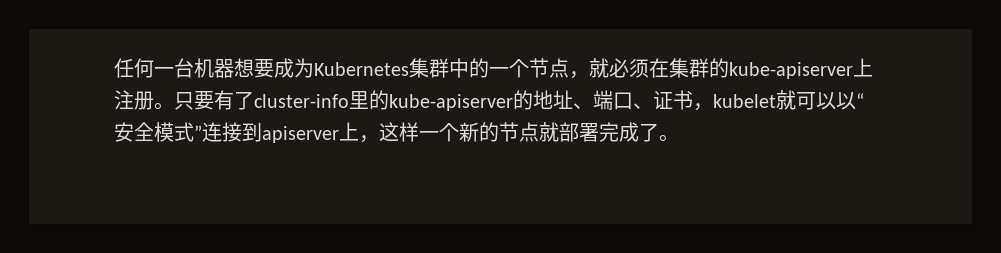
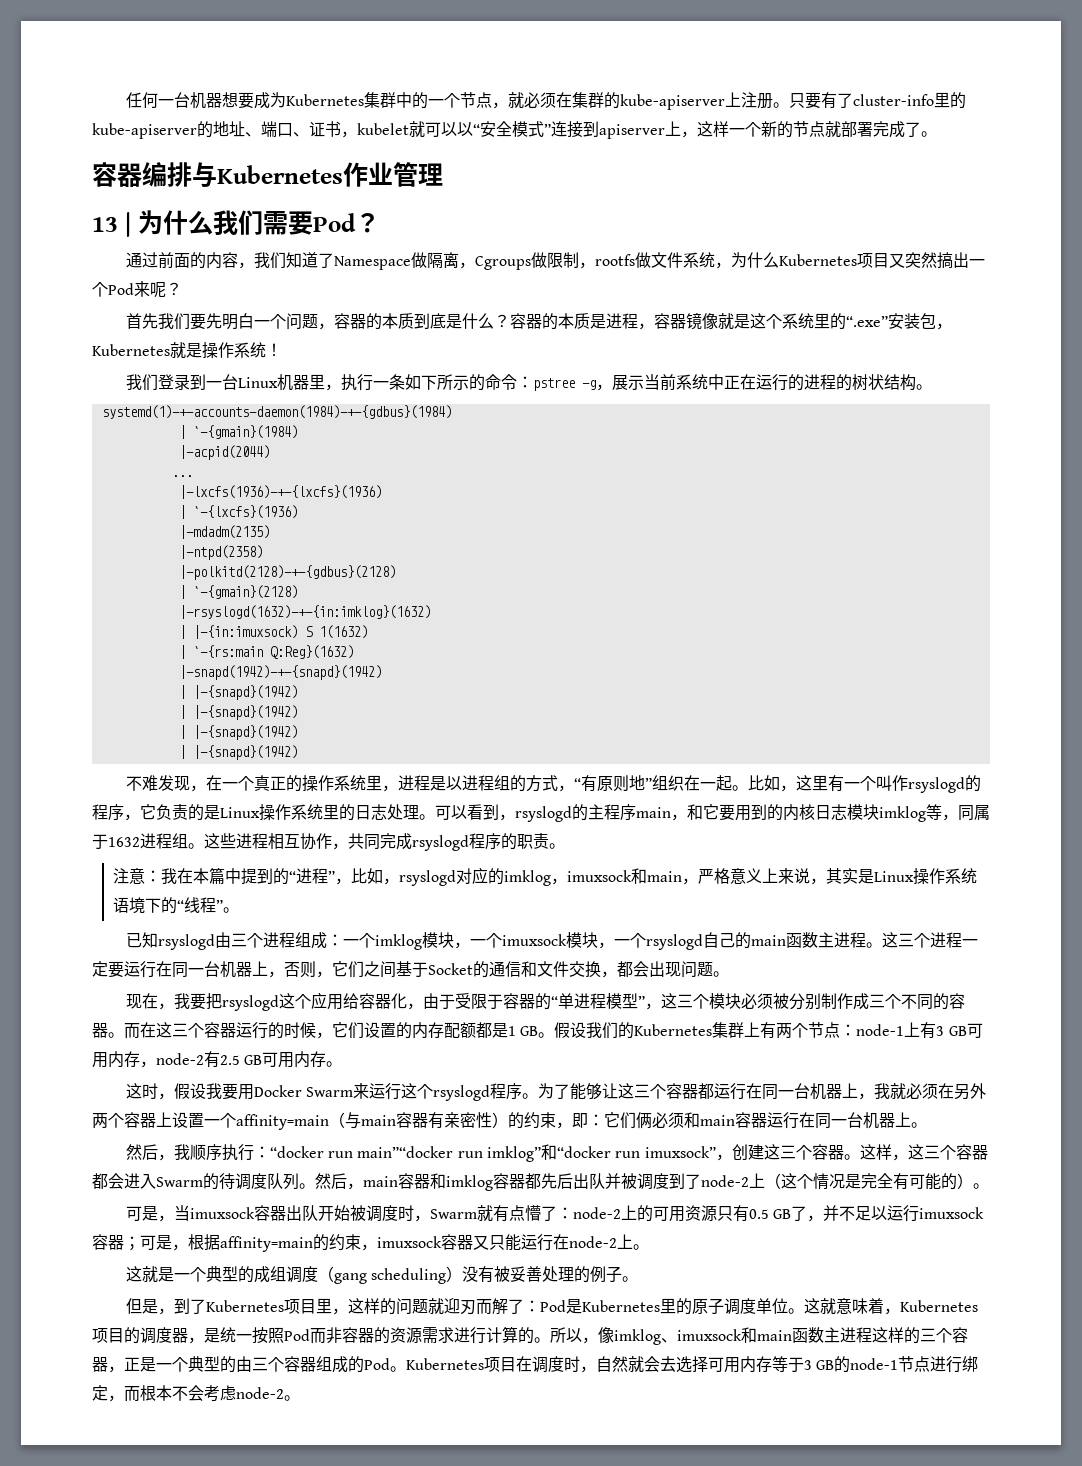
+ 容器编排与Kubernetes作业管理
+ 13 | 为什么我们需要Pod？
+ 通过前面的内容，我们知道了Namespace做隔离，Cgroups做限制，rootfs做文件系统，为什么Kubernetes项目又突然搞出一个Pod来呢？
+ 首先我们要先明白一个问题，容器的本质到底是什么？容器的本质是进程，容器镜像就是这个系统里的“.exe”安装包，Kubernetes就是操作系统！
+ 我们登录到一台Linux机器里，执行一条如下所示的命令：pstree -g，展示当前系统中正在运行的进程的树状结构。
+ systemd(1)-+-accounts-daemon(1984)-+-{gdbus}(1984)
+ | `-{gmain}(1984)
+ |-acpid(2044)
+ ...
+ |-lxcfs(1936)-+-{lxcfs}(1936)
+ | `-{lxcfs}(1936)
+ |-mdadm(2135)
+ |-ntpd(2358)
+ |-polkitd(2128)-+-{gdbus}(2128)
+ | `-{gmain}(2128)
+ |-rsyslogd(1632)-+-{in:imklog}(1632)
+ | |-{in:imuxsock) S 1(1632)
+ | `-{rs:main Q:Reg}(1632)
+ |-snapd(1942)-+-{snapd}(1942)
+ | |-{snapd}(1942)
+ | |-{snapd}(1942)
+ | |-{snapd}(1942)
+ | |-{snapd}(1942)
+ 不难发现，在一个真正的操作系统里，进程是以进程组的方式，“有原则地”组织在一起。比如，这里有一个叫作rsyslogd的程序，它负责的是Linux操作系统里的日志处理。可以看到，rsyslogd的主程序main，和它要用到的内核日志模块imklog等，同属于1632进程组。这些进程相互协作，共同完成rsyslogd程序的职责。
+ 注意：我在本篇中提到的“进程”，比如，rsyslogd对应的imklog，imuxsock和main，严格意义上来说，其实是Linux操作系统语境下的“线程”。
+ 已知rsyslogd由三个进程组成：一个imklog模块，一个imuxsock模块，一个rsyslogd自己的main函数主进程。这三个进程一定要运行在同一台机器上，否则，它们之间基于Socket的通信和文件交换，都会出现问题。
+ 现在，我要把rsyslogd这个应用给容器化，由于受限于容器的“单进程模型”，这三个模块必须被分别制作成三个不同的容器。而在这三个容器运行的时候，它们设置的内存配额都是1 GB。假设我们的Kubernetes集群上有两个节点：node-1上有3 GB可用内存，node-2有2.5 GB可用内存。
+ 这时，假设我要用Docker Swarm来运行这个rsyslogd程序。为了能够让这三个容器都运行在同一台机器上，我就必须在另外两个容器上设置一个affinity=main（与main容器有亲密性）的约束，即：它们俩必须和main容器运行在同一台机器上。
+ 然后，我顺序执行：“docker run main”“docker run imklog”和“docker run imuxsock”，创建这三个容器。这样，这三个容器都会进入Swarm的待调度队列。然后，main容器和imklog容器都先后出队并被调度到了node-2上（这个情况是完全有可能的）。
+ 可是，当imuxsock容器出队开始被调度时，Swarm就有点懵了：node-2上的可用资源只有0.5 GB了，并不足以运行imuxsock容器；可是，根据affinity=main的约束，imuxsock容器又只能运行在node-2上。
+ 这就是一个典型的成组调度（gang scheduling）没有被妥善处理的例子。
+ 但是，到了Kubernetes项目里，这样的问题就迎刃而解了：Pod是Kubernetes里的原子调度单位。这就意味着，Kubernetes项目的调度器，是统一按照Pod而非容器的资源需求进行计算的。所以，像imklog、imuxsock和main函数主进程这样的三个容器，正是一个典型的由三个容器组成的Pod。Kubernetes项目在调度时，自然就会去选择可用内存等于3 GB的node-1节点进行绑定，而根本不会考虑node-2。

